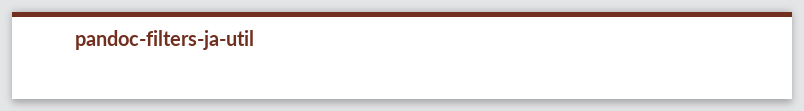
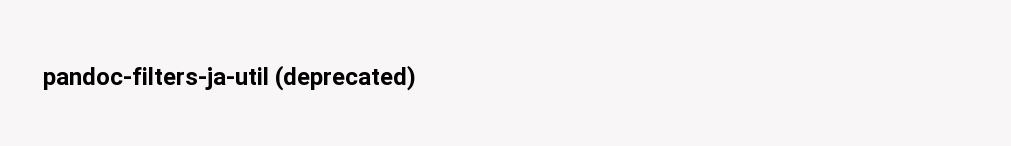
- pandoc-filters-ja-util
+ pandoc-filters-ja-util (deprecated)

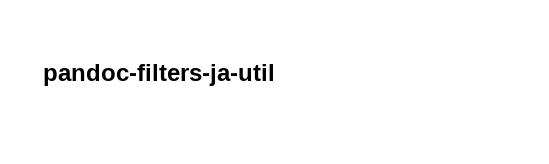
- pandoc-filters-ja-util (deprecated)
+ pandoc-filters-ja-util

